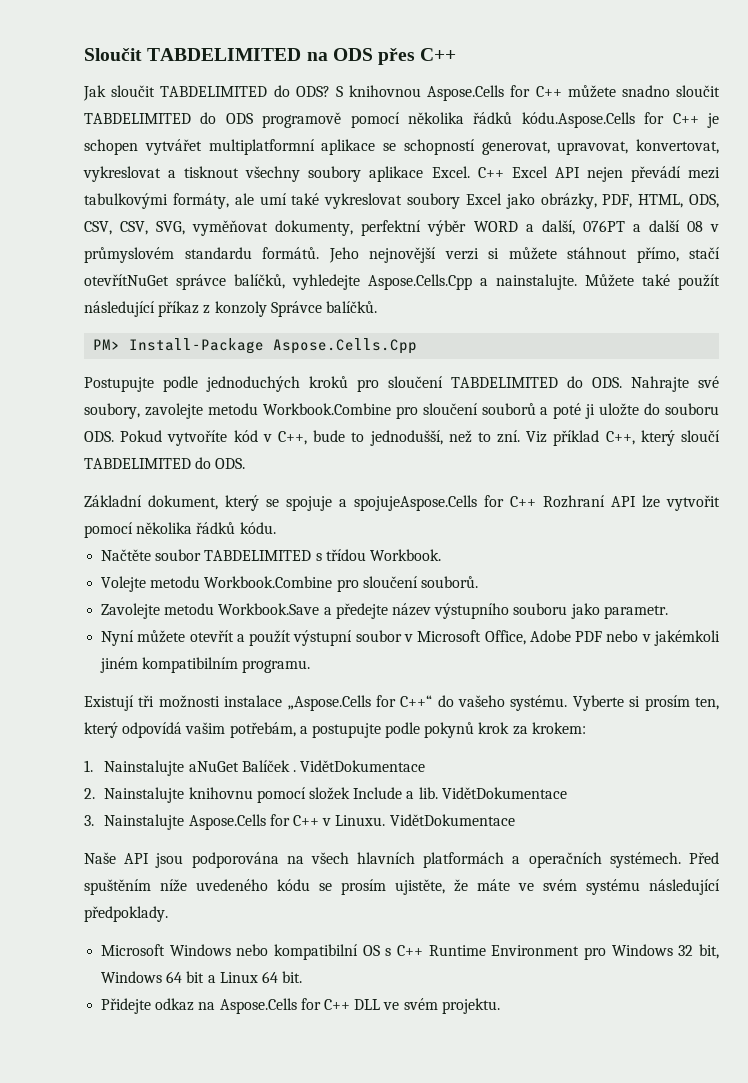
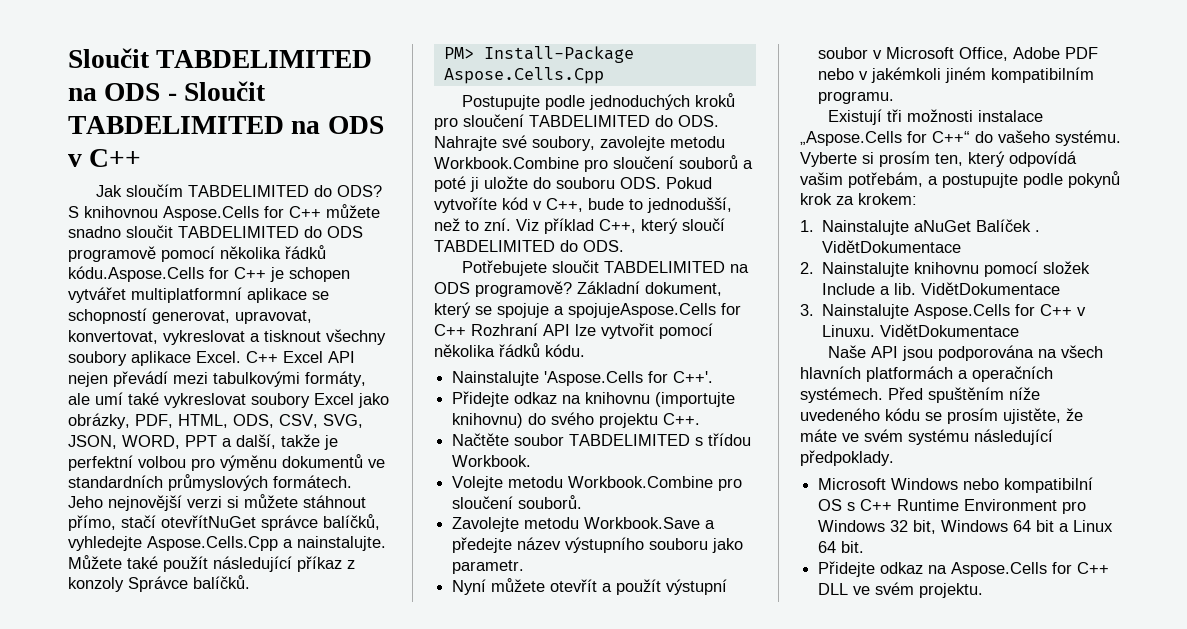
- Sloučit TABDELIMITED na ODS přes C++
+ Sloučit TABDELIMITED na ODS - Sloučit TABDELIMITED na ODS v C++
- Jak sloučit TABDELIMITED do ODS?
+ Jak sloučím TABDELIMITED do ODS?
- C++ Excel API nejen převádí mezi tabulkovými formáty, ale umí také vykreslovat soubory Excel jako obrázky, PDF, HTML, ODS, CSV, CSV, SVG, vyměňovat dokumenty, perfektní výběr WORD a další, 076PT a další 08 v průmyslovém standardu formátů.
+ C++ Excel API nejen převádí mezi tabulkovými formáty, ale umí také vykreslovat soubory Excel jako obrázky, PDF, HTML, ODS, CSV, SVG, JSON, WORD, PPT a další, takže je perfektní volbou pro výměnu dokumentů ve standardních průmyslových formátech.
+ Potřebujete sloučit TABDELIMITED na ODS programově?
+ Nainstalujte 'Aspose.Cells for C++'.
+ Přidejte odkaz na knihovnu (importujte knihovnu) do svého projektu C++.

